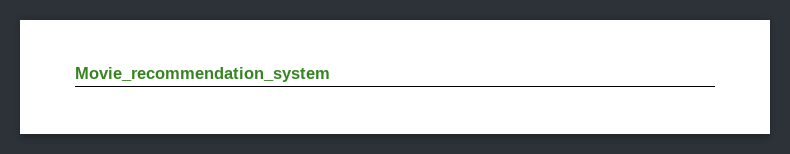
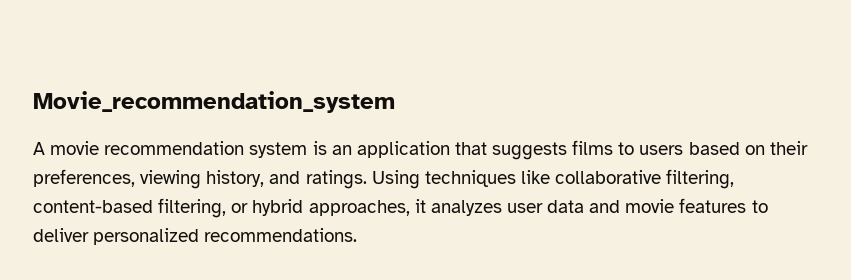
+ A movie recommendation system is an application that suggests films to users based on their preferences, viewing history, and ratings. Using techniques like collaborative filtering, content-based filtering, or hybrid approaches, it analyzes user data and movie features to deliver personalized recommendations.

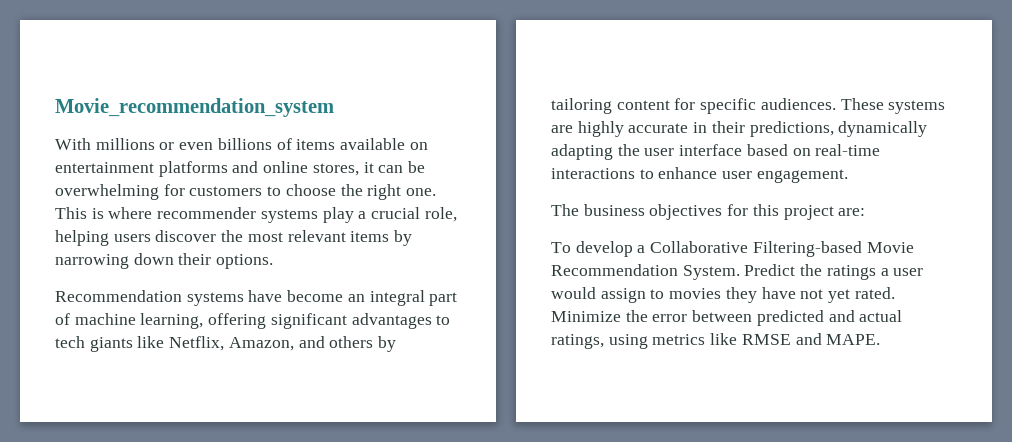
- A movie recommendation system is an application that suggests films to users based on their preferences, viewing history, and ratings. Using techniques like collaborative filtering, content-based filtering, or hybrid approaches, it analyzes user data and movie features to deliver personalized recommendations.
+ With millions or even billions of items available on entertainment platforms and online stores, it can be overwhelming for customers to choose the right one. This is where recommender systems play a crucial role, helping users discover the most relevant items by narrowing down their options.
+ Recommendation systems have become an integral part of machine learning, offering significant advantages to tech giants like Netflix, Amazon, and others by tailoring content for specific audiences. These systems are highly accurate in their predictions, dynamically adapting the user interface based on real-time interactions to enhance user engagement.
+ The business objectives for this project are:
+ To develop a Collaborative Filtering-based Movie Recommendation System. Predict the ratings a user would assign to movies they have not yet rated. Minimize the error between predicted and actual ratings, using metrics like RMSE and MAPE.

